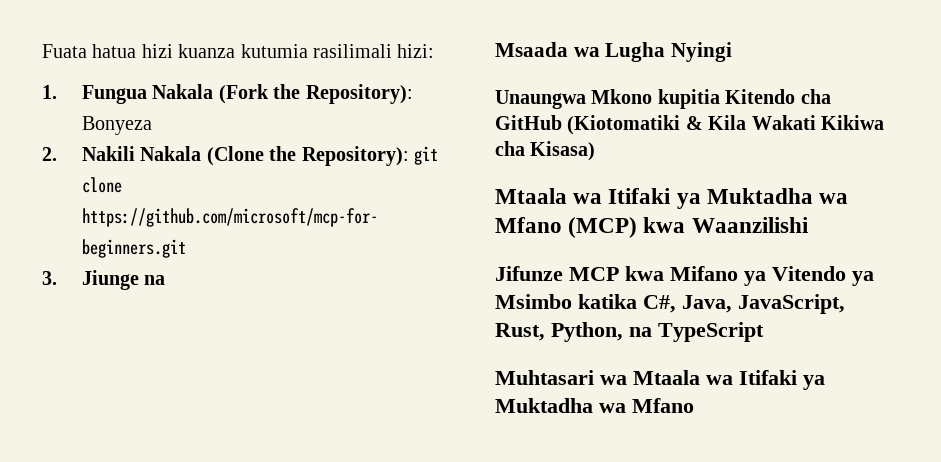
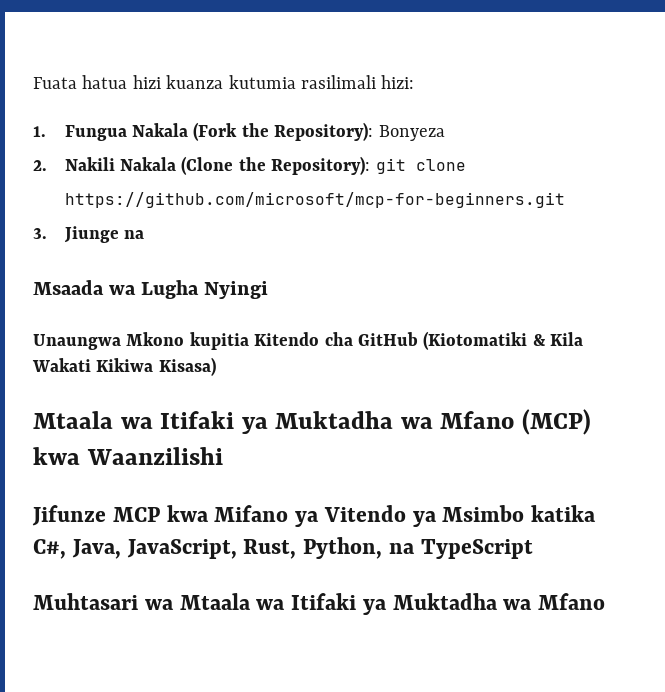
- Unaungwa Mkono kupitia Kitendo cha GitHub (Kiotomatiki & Kila Wakati Kikiwa cha Kisasa)
+ Unaungwa Mkono kupitia Kitendo cha GitHub (Kiotomatiki & Kila Wakati Kikiwa Kisasa)

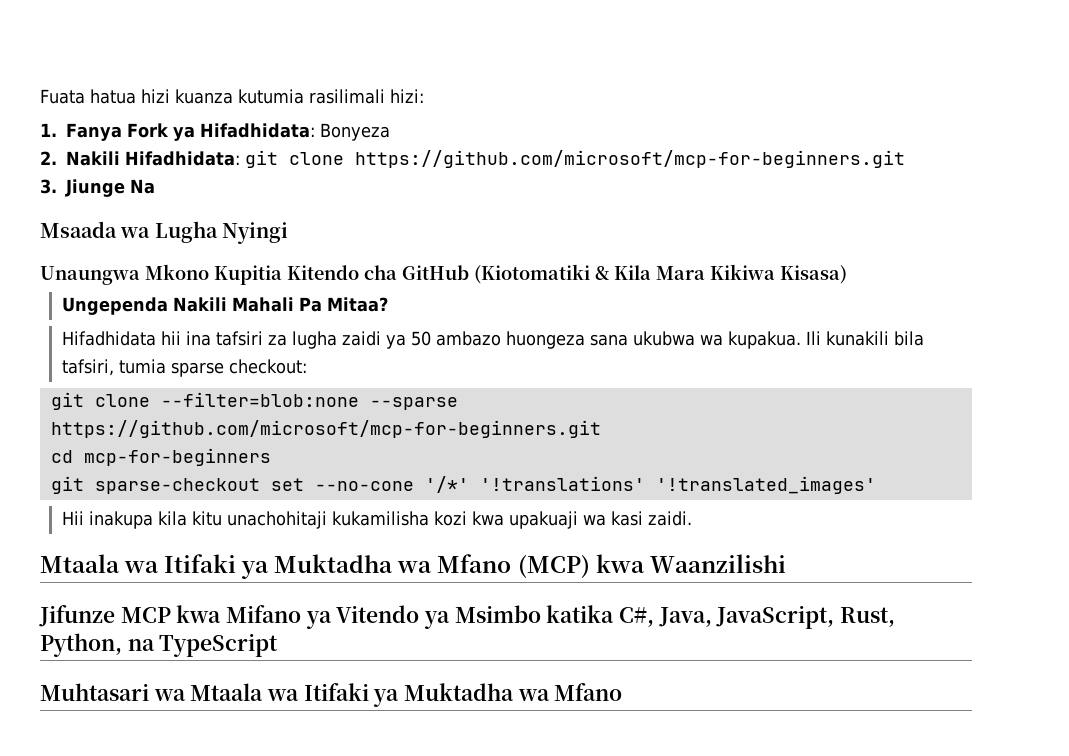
- 1. Fungua Nakala (Fork the Repository): Bonyeza
+ 1. Fanya Fork ya Hifadhidata: Bonyeza
- 2. Nakili Nakala (Clone the Repository): git clone https://github.com/microsoft/mcp-for-beginners.git
+ 2. Nakili Hifadhidata: git clone https://github.com/microsoft/mcp-for-beginners.git
- 3. Jiunge na
+ 3. Jiunge Na
- Unaungwa Mkono kupitia Kitendo cha GitHub (Kiotomatiki & Kila Wakati Kikiwa Kisasa)
+ Unaungwa Mkono Kupitia Kitendo cha GitHub (Kiotomatiki & Kila Mara Kikiwa Kisasa)
+ Ungependa Nakili Mahali Pa Mitaa?
+ Hifadhidata hii ina tafsiri za lugha zaidi ya 50 ambazo huongeza sana ukubwa wa kupakua. Ili kunakili bila tafsiri, tumia sparse checkout:
+ git clone --filter=blob:none --sparse https://github.com/microsoft/mcp-for-beginners.git
+ cd mcp-for-beginners
+ git sparse-checkout set --no-cone '/*' '!translations' '!translated_images'
+ Hii inakupa kila kitu unachohitaji kukamilisha kozi kwa upakuaji wa kasi zaidi.

